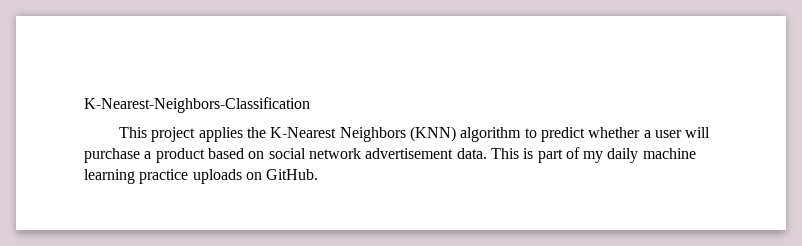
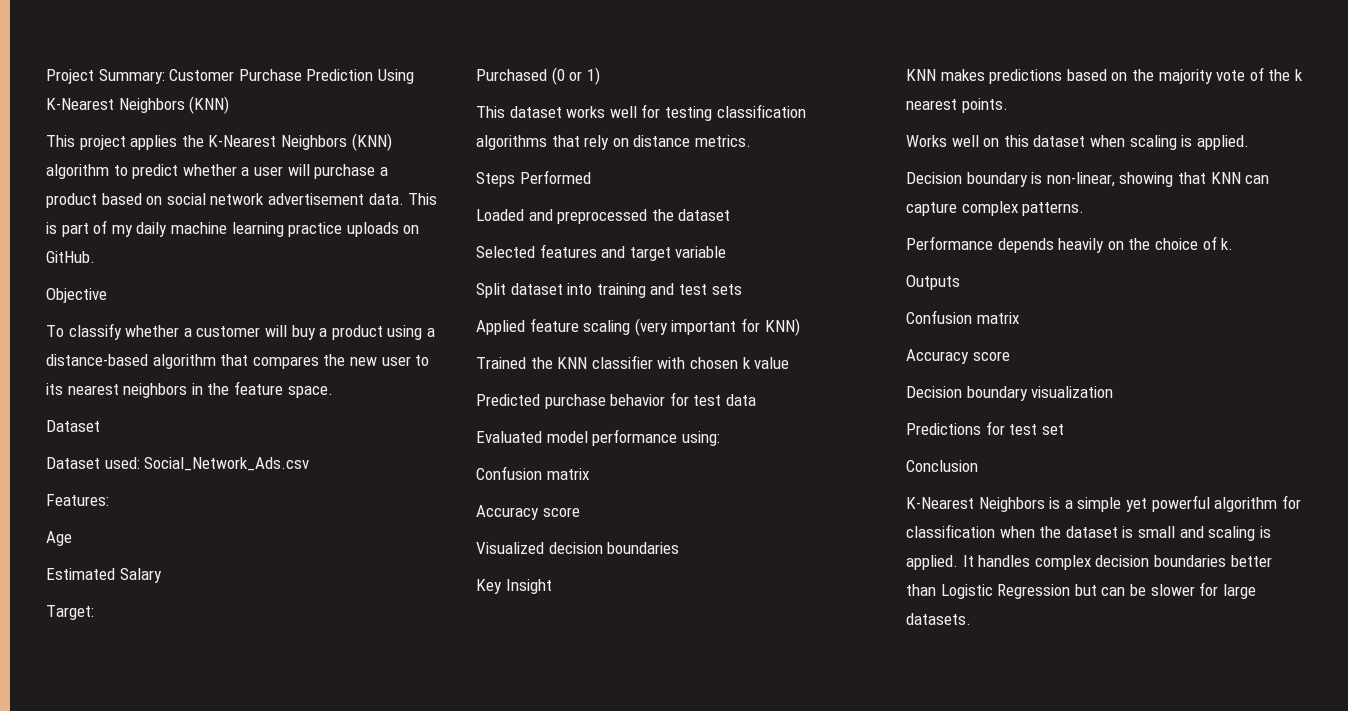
- K-Nearest-Neighbors-Classification
+ Project Summary: Customer Purchase Prediction Using K-Nearest Neighbors (KNN)
+ Objective
+ To classify whether a customer will buy a product using a distance-based algorithm that compares the new user to its nearest neighbors in the feature space.
+ Dataset
+ Dataset used: Social_Network_Ads.csv
+ Features:
+ Age
+ Estimated Salary
+ Target:
+ Purchased (0 or 1)
+ This dataset works well for testing classification algorithms that rely on distance metrics.
+ Steps Performed
+ Loaded and preprocessed the dataset
+ Selected features and target variable
+ Split dataset into training and test sets
+ Applied feature scaling (very important for KNN)
+ Trained the KNN classifier with chosen k value
+ Predicted purchase behavior for test data
+ Evaluated model performance using:
+ Confusion matrix
+ Accuracy score
+ Visualized decision boundaries
+ Key Insight
+ KNN makes predictions based on the majority vote of the k nearest points.
+ Works well on this dataset when scaling is applied.
+ Decision boundary is non-linear, showing that KNN can capture complex patterns.
+ Performance depends heavily on the choice of k.
+ Outputs
+ Confusion matrix
+ Accuracy score
+ Decision boundary visualization
+ Predictions for test set
+ Conclusion
+ K-Nearest Neighbors is a simple yet powerful algorithm for classification when the dataset is small and scaling is applied. It handles complex decision boundaries better than Logistic Regression but can be slower for large datasets.

